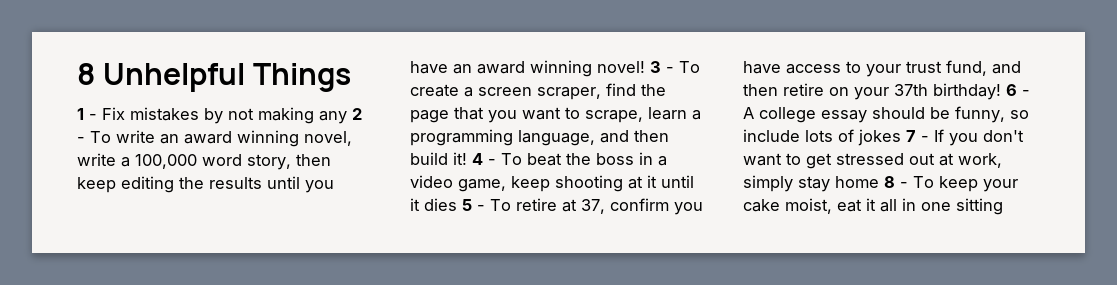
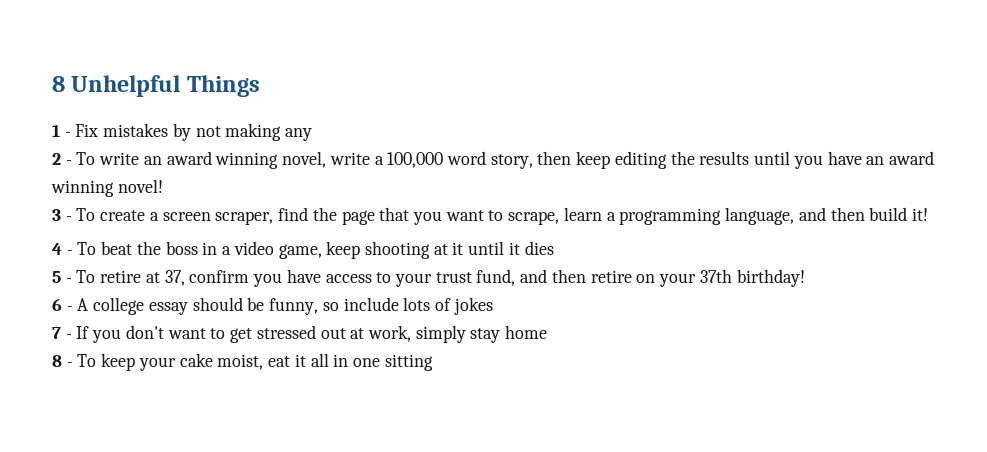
- 1 - Fix mistakes by not making any 2 - To write an award winning novel, write a 100,000 word story, then keep editing the results until you have an award winning novel! 3 - To create a screen scraper, find the page that you want to scrape, learn a programming language, and then build it! 4 - To beat the boss in a video game, keep shooting at it until it dies 5 - To retire at 37, confirm you have access to your trust fund, and then retire on your 37th birthday! 6 - A college essay should be funny, so include lots of jokes 7 - If you don't want to get stressed out at work, simply stay home 8 - To keep your cake moist, eat it all in one sitting
+ 1 - Fix mistakes by not making any
+ 2 - To write an award winning novel, write a 100,000 word story, then keep editing the results until you have an award winning novel!
+ 3 - To create a screen scraper, find the page that you want to scrape, learn a programming language, and then build it!
+ 4 - To beat the boss in a video game, keep shooting at it until it dies
+ 5 - To retire at 37, confirm you have access to your trust fund, and then retire on your 37th birthday!
+ 6 - A college essay should be funny, so include lots of jokes
+ 7 - If you don't want to get stressed out at work, simply stay home
+ 8 - To keep your cake moist, eat it all in one sitting

